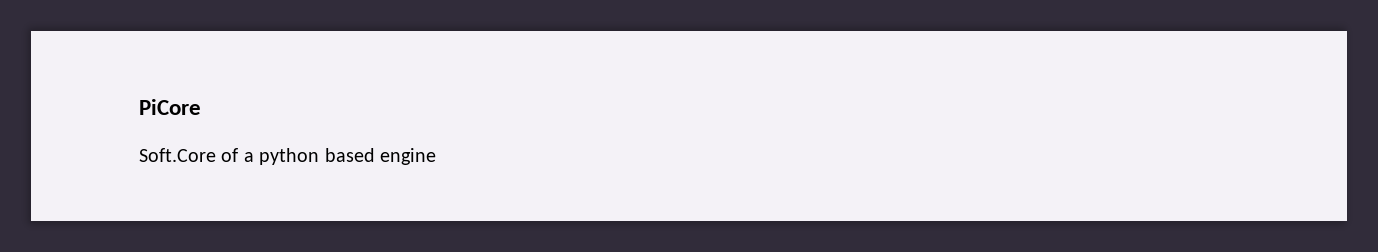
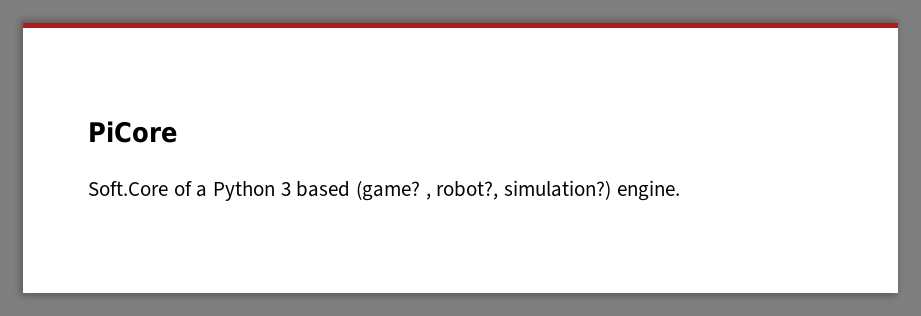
- Soft.Core of a python based engine
+ Soft.Core of a Python 3 based (game? , robot?, simulation?) engine.

